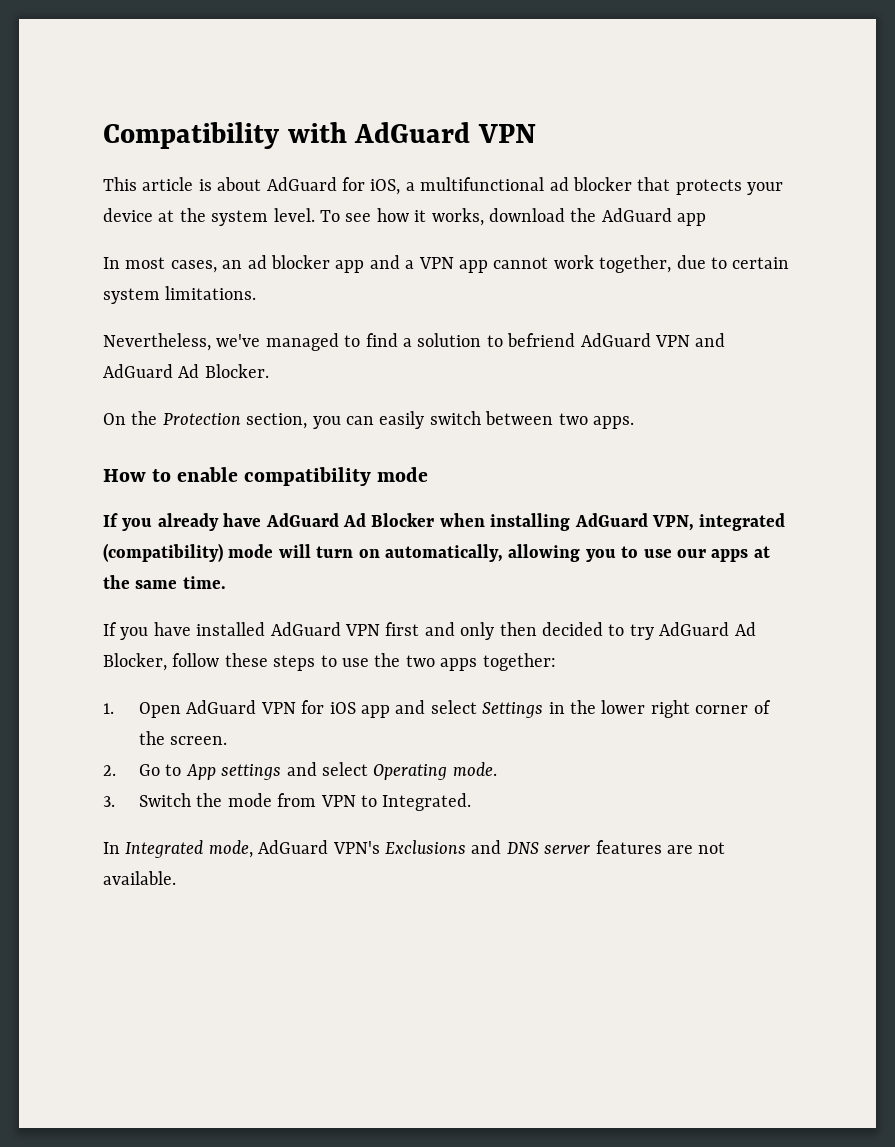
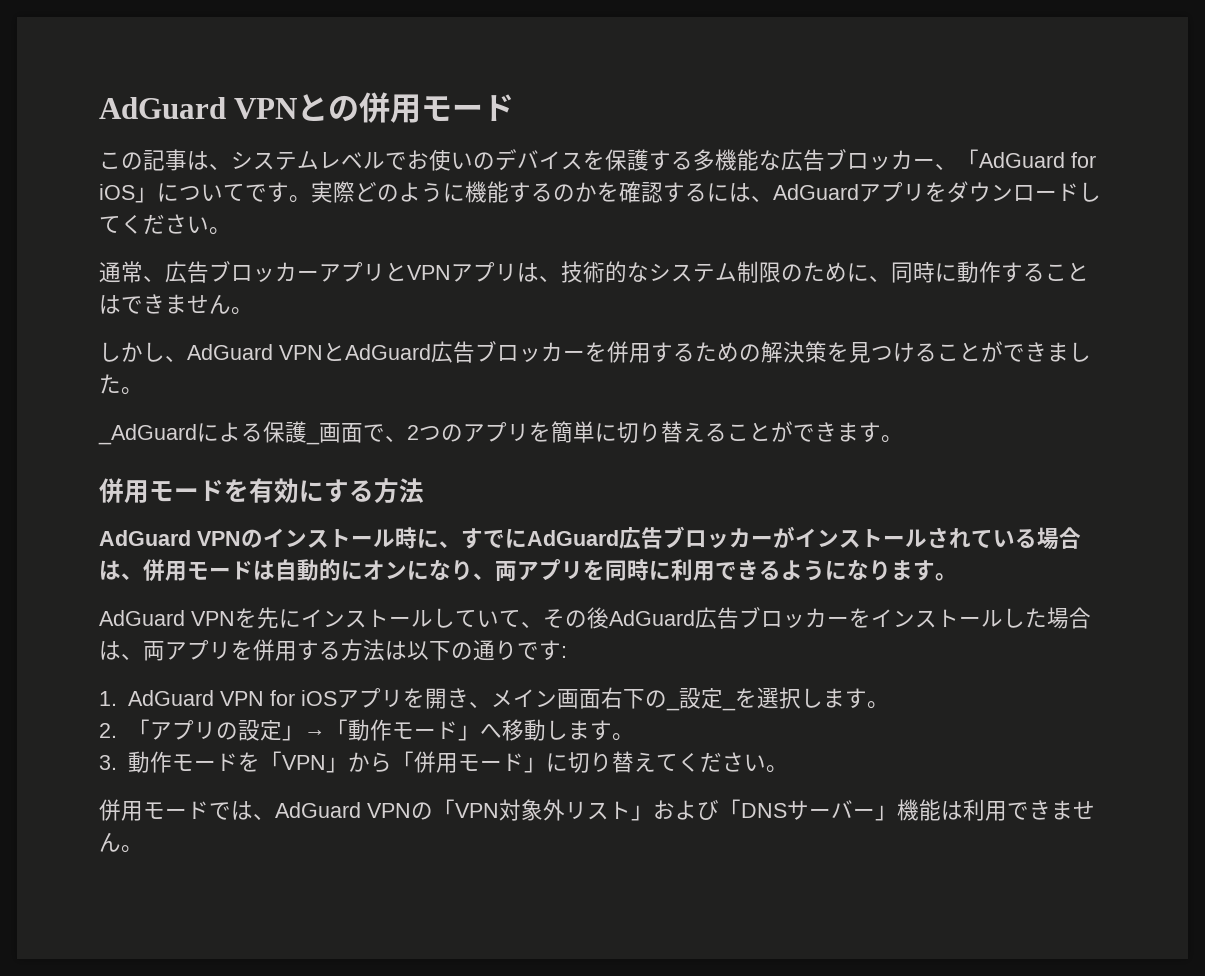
- Compatibility with AdGuard VPN
- This article is about AdGuard for iOS, a multifunctional ad blocker that protects your device at the system level. To see how it works, download the AdGuard app
- In most cases, an ad blocker app and a VPN app cannot work together, due to certain system limitations.
- Nevertheless, we've managed to find a solution to befriend AdGuard VPN and AdGuard Ad Blocker.
- On the Protection section, you can easily switch between two apps.
- How to enable compatibility mode
- If you already have AdGuard Ad Blocker when installing AdGuard VPN, integrated (compatibility) mode will turn on automatically, allowing you to use our apps at the same time.
- If you have installed AdGuard VPN first and only then decided to try AdGuard Ad Blocker, follow these steps to use the two apps together:
+ AdGuard VPNとの併用モード
+ この記事は、システムレベルでお使いのデバイスを保護する多機能な広告ブロッカー、「AdGuard for iOS」についてです。実際どのように機能するのかを確認するには、AdGuardアプリをダウンロードしてください。
+ 通常、広告ブロッカーアプリとVPNアプリは、技術的なシステム制限のために、同時に動作することはできません。
+ しかし、AdGuard VPNとAdGuard広告ブロッカーを併用するための解決策を見つけることができました。
+ _AdGuardによる保護_画面で、2つのアプリを簡単に切り替えることができます。
+ 併用モードを有効にする方法
+ AdGuard VPNのインストール時に、すでにAdGuard広告ブロッカーがインストールされている場合は、併用モードは自動的にオンになり、両アプリを同時に利用できるようになります。
+ AdGuard VPNを先にインストールしていて、その後AdGuard広告ブロッカーをインストールした場合は、両アプリを併用する方法は以下の通りです:
- 1. Open AdGuard VPN for iOS app and select Settings in the lower right corner of the screen.
- 2. Go to App settings and select Operating mode.
- 3. Switch the mode from VPN to Integrated.
- In Integrated mode, AdGuard VPN's Exclusions and DNS server features are not available.
+ 1. AdGuard VPN for iOSアプリを開き、メイン画面右下の_設定_を選択します。
+ 2.「アプリの設定」→「動作モード」へ移動します。
+ 3.動作モードを「VPN」から「併用モード」に切り替えてください。
+ 併用モードでは、AdGuard VPNの「VPN対象外リスト」および「DNSサーバー」機能は利用できません。

